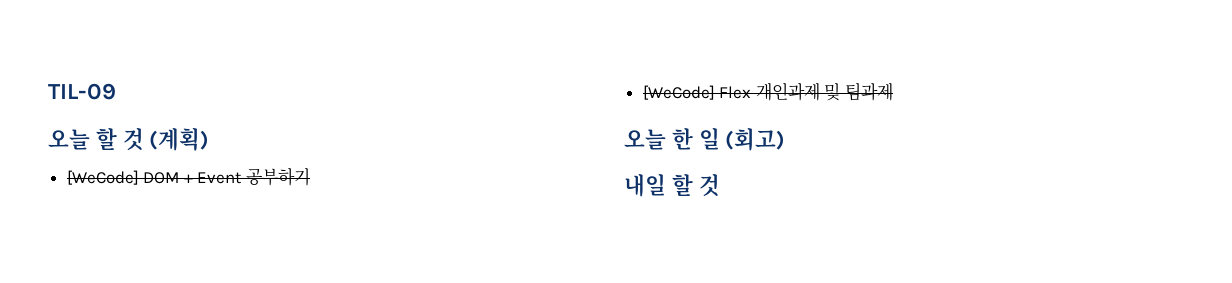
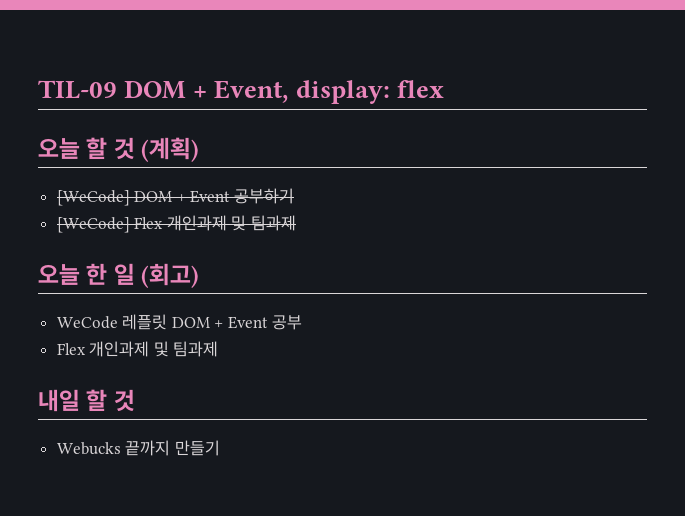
- TIL-09
+ TIL-09 DOM + Event, display: flex
+ WeCode 레플릿 DOM + Event 공부
+ Flex 개인과제 및 팀과제
+ Webucks 끝까지 만들기

